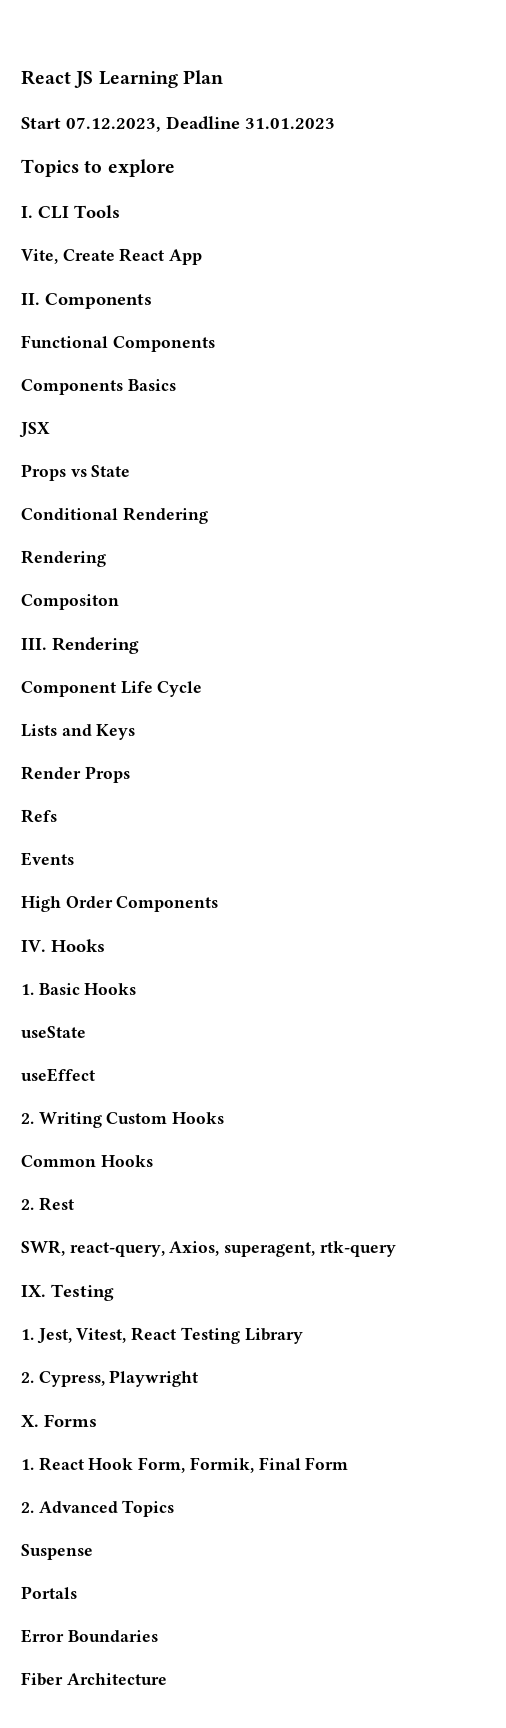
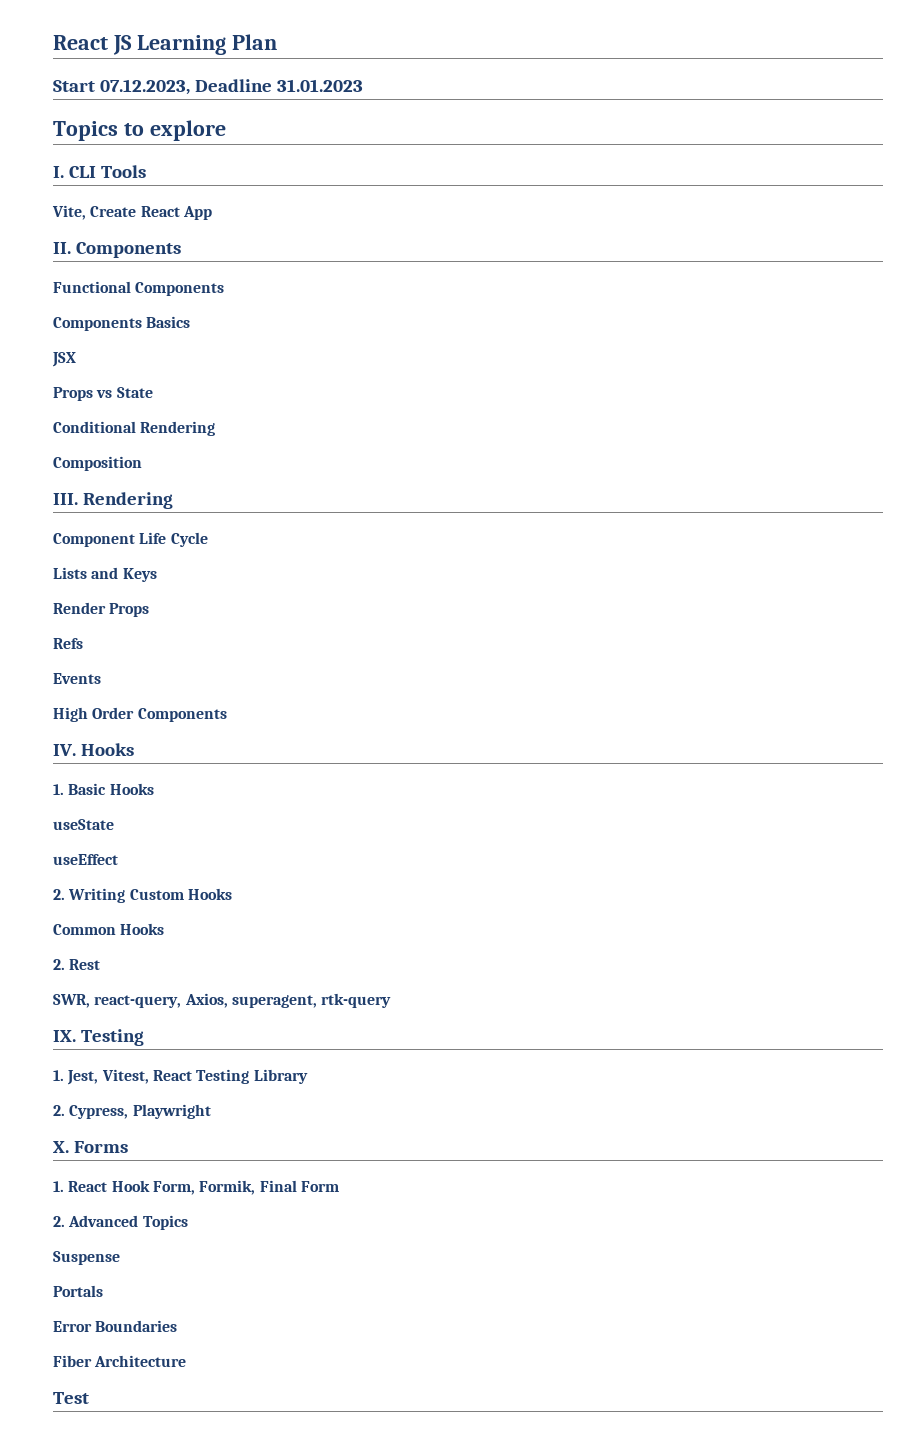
  Conditional Rendering
- Rendering
- Compositon
+ Composition
+ Test

